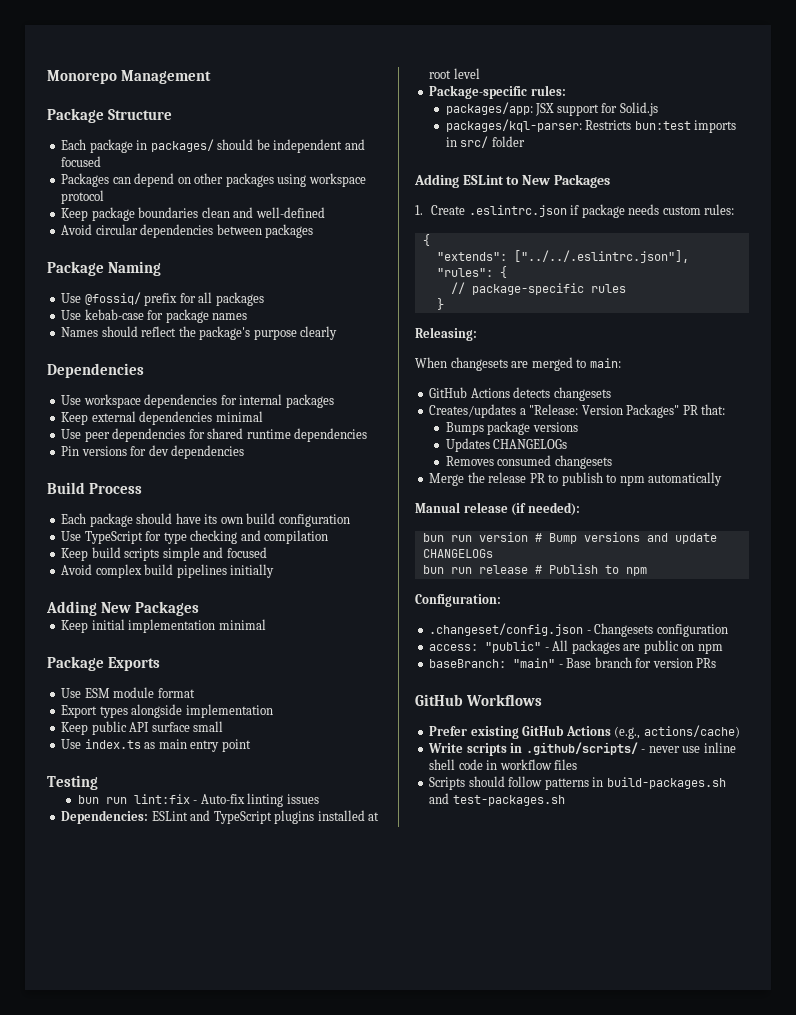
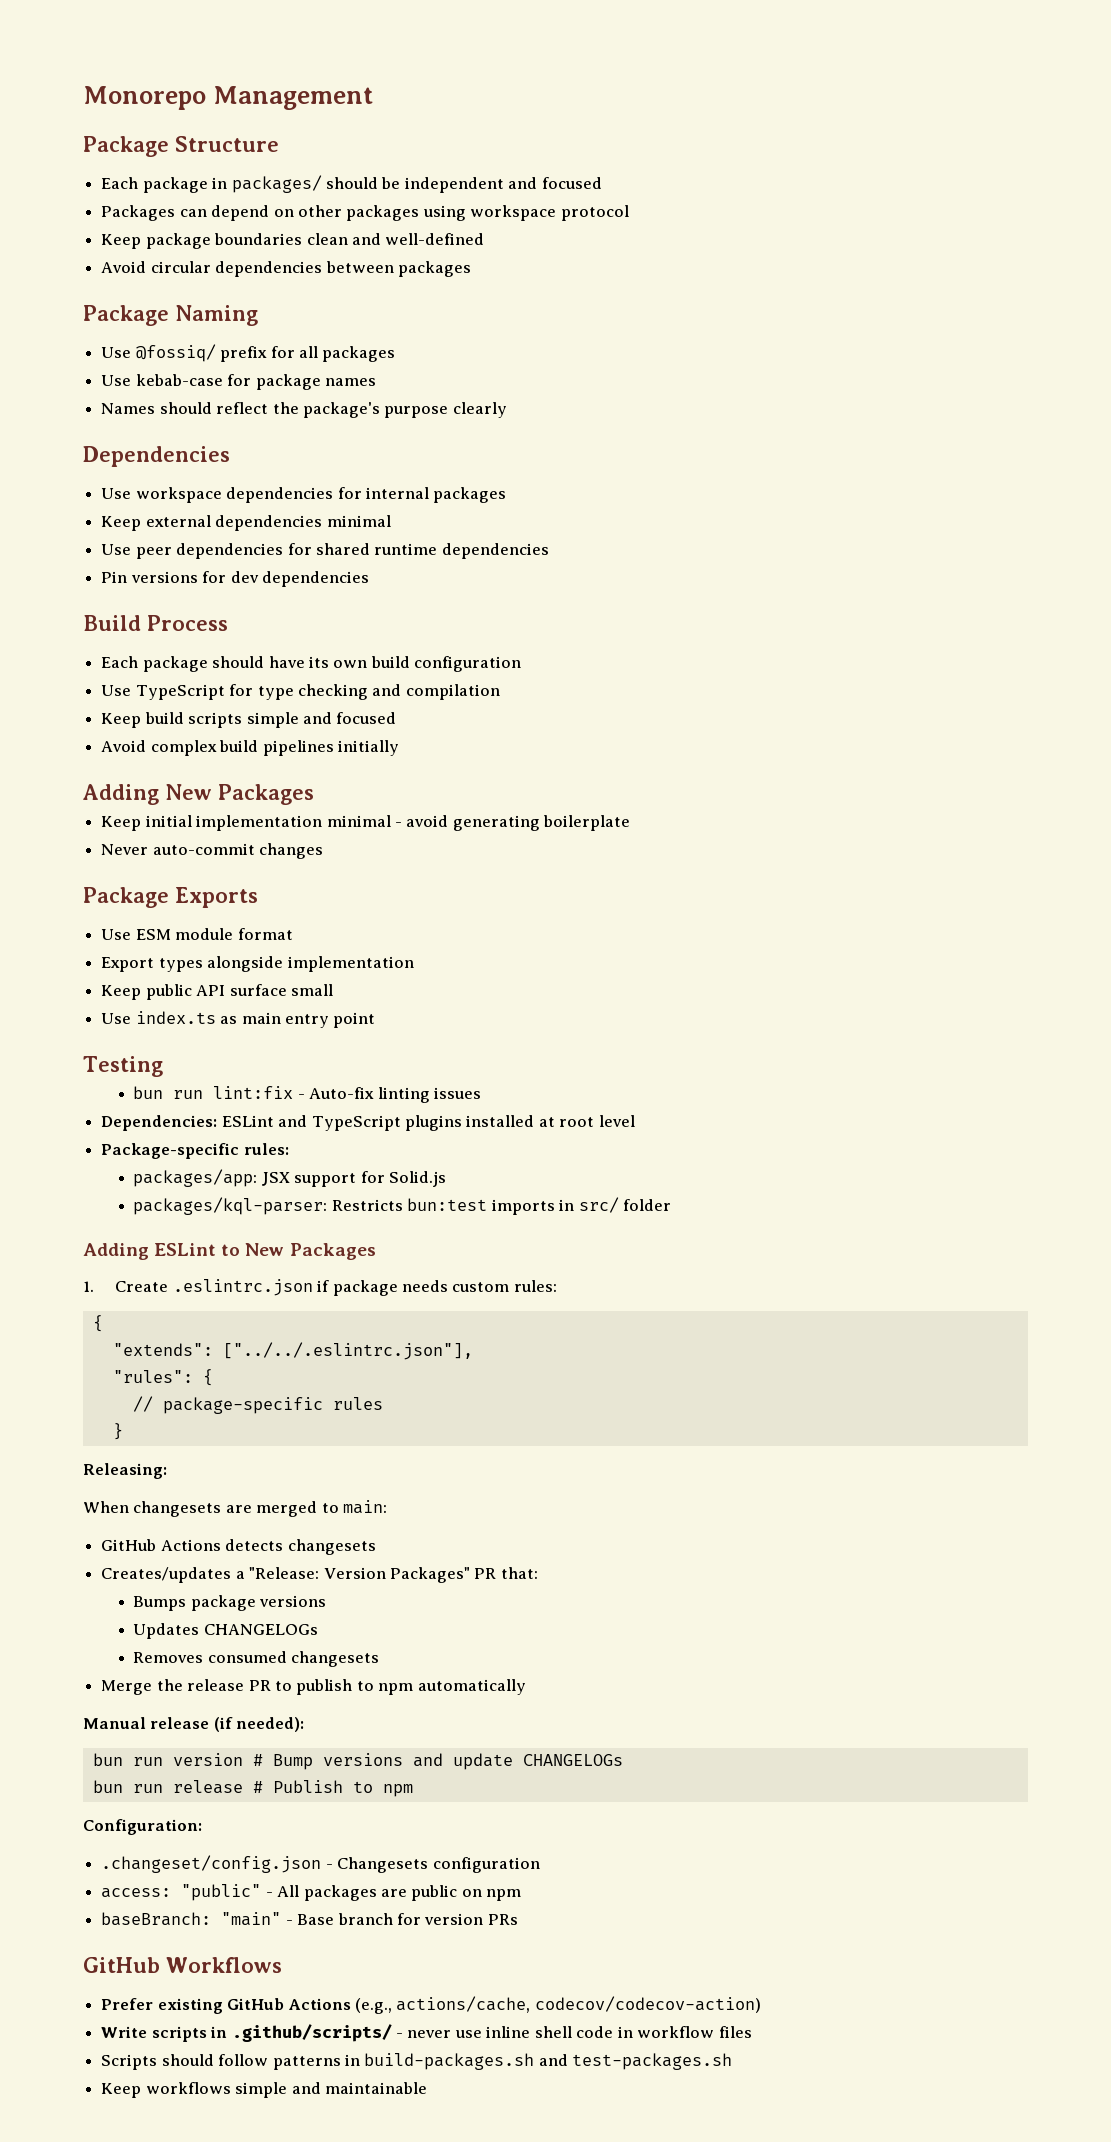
- Keep initial implementation minimal
+ Keep initial implementation minimal - avoid generating boilerplate
+ Never auto-commit changes
- Prefer existing GitHub Actions (e.g., actions/cache)
+ Prefer existing GitHub Actions (e.g., actions/cache, codecov/codecov-action)
+ Keep workflows simple and maintainable

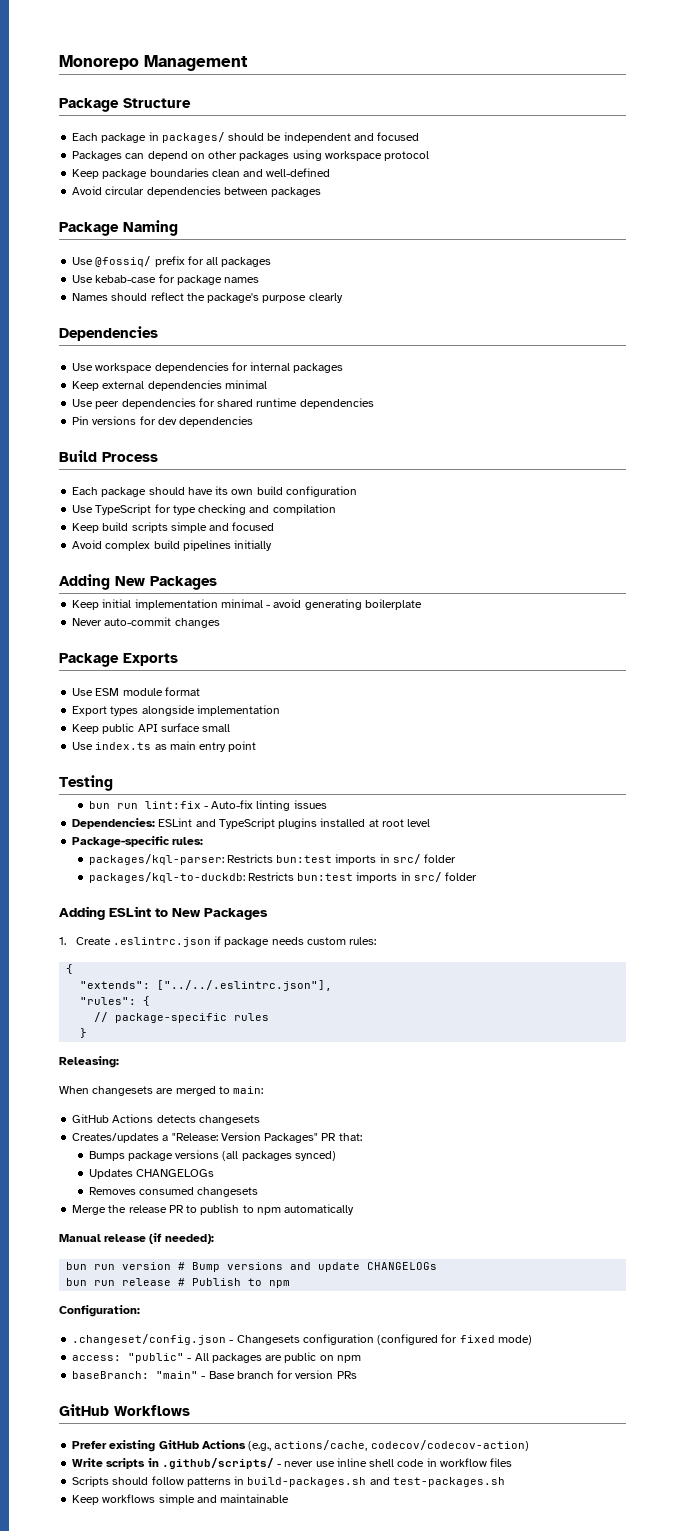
- packages/app: JSX support for Solid.js
  packages/kql-parser: Restricts bun:test imports in src/ folder
+ packages/kql-to-duckdb: Restricts bun:test imports in src/ folder
- Bumps package versions
+ Bumps package versions (all packages synced)
- .changeset/config.json - Changesets configuration
+ .changeset/config.json - Changesets configuration (configured for fixed mode)

